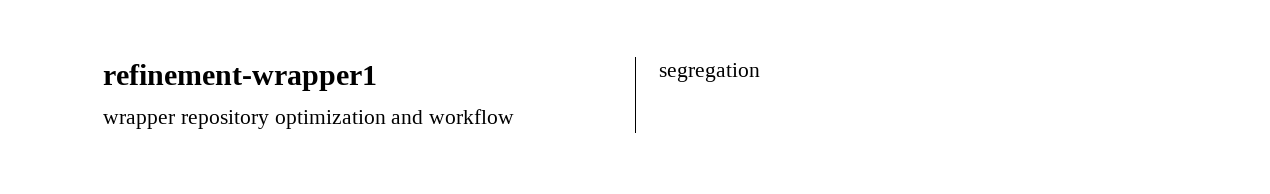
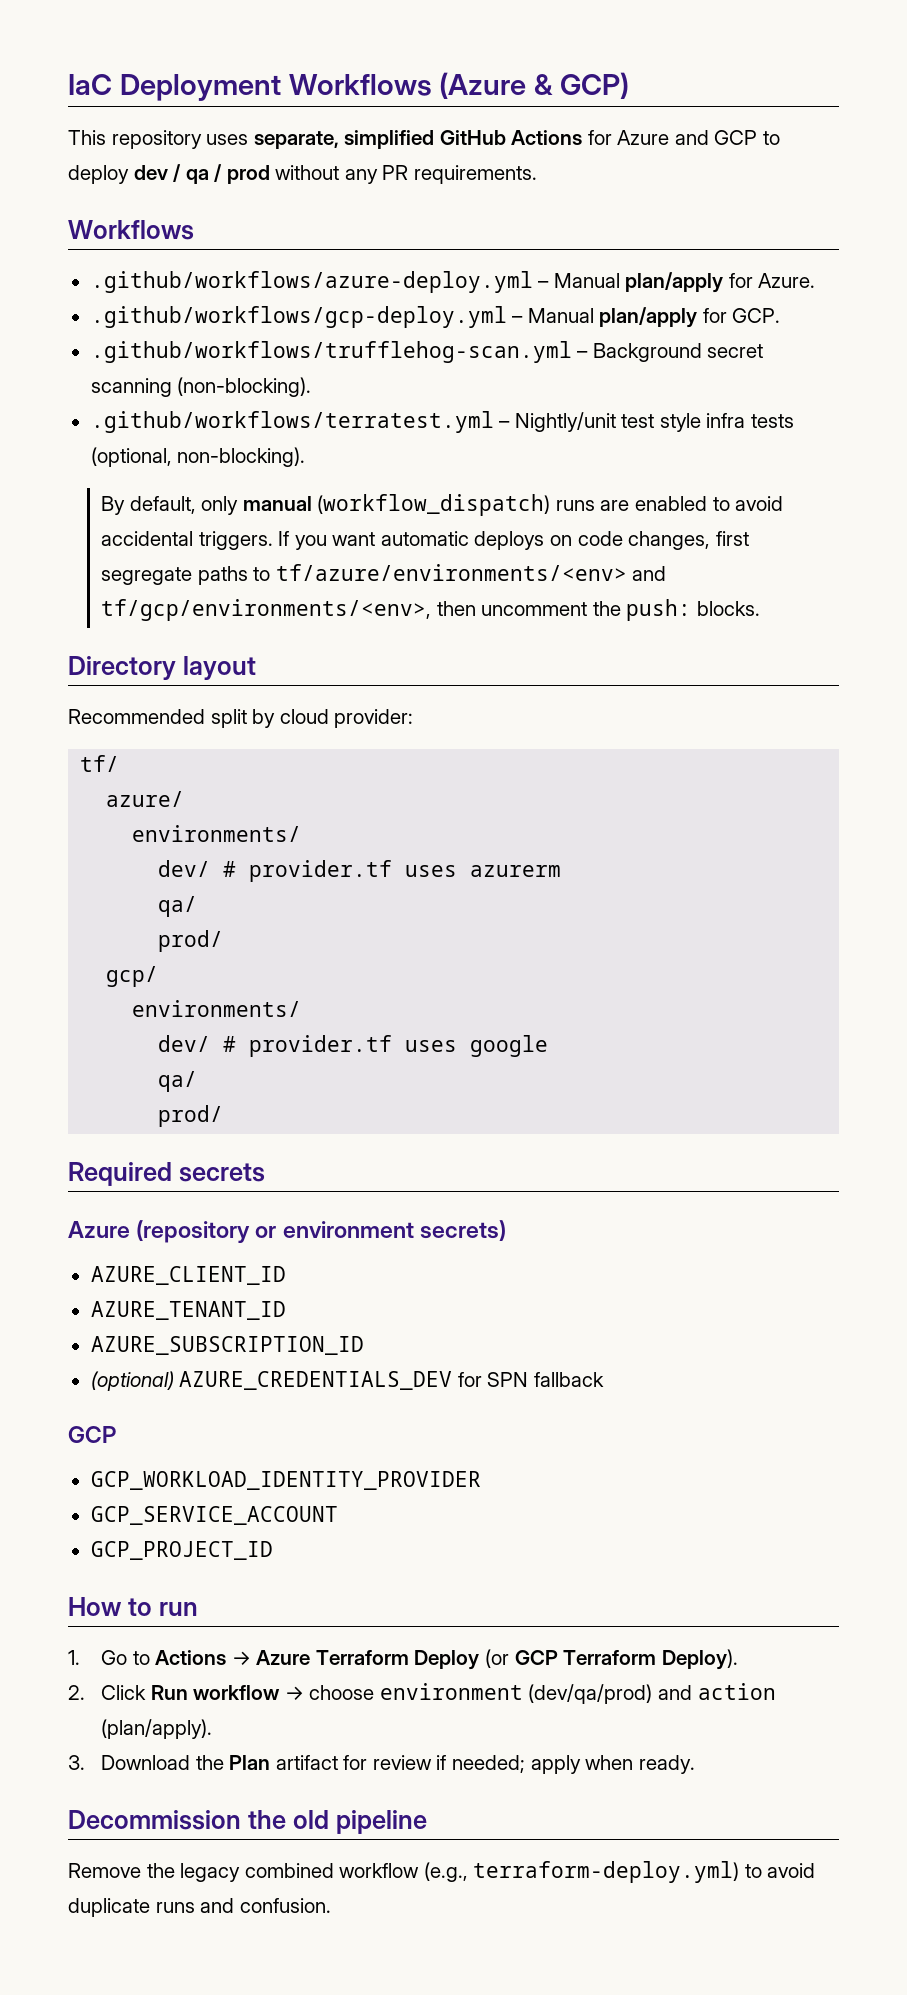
- refinement-wrapper1
- wrapper repository optimization and workflow segregation
+ IaC Deployment Workflows (Azure & GCP)
+ This repository uses separate, simplified GitHub Actions for Azure and GCP to deploy dev / qa / prod without any PR requirements.
+ Workflows
+ .github/workflows/azure-deploy.yml – Manual plan/apply for Azure.
+ .github/workflows/gcp-deploy.yml – Manual plan/apply for GCP.
+ .github/workflows/trufflehog-scan.yml – Background secret scanning (non-blocking).
+ .github/workflows/terratest.yml – Nightly/unit test style infra tests (optional, non-blocking).
+ By default, only manual (workflow_dispatch) runs are enabled to avoid accidental triggers. If you want automatic deploys on code changes, first segregate paths to tf/azure/environments/<env> and tf/gcp/environments/<env>, then uncomment the push: blocks.
+ Directory layout
+ Recommended split by cloud provider:
+ tf/
+ azure/
+ environments/
+ dev/ # provider.tf uses azurerm
+ qa/
+ prod/
+ gcp/
+ environments/
+ dev/ # provider.tf uses google
+ qa/
+ prod/
+ Required secrets
+ Azure (repository or environment secrets)
+ AZURE_CLIENT_ID
+ AZURE_TENANT_ID
+ AZURE_SUBSCRIPTION_ID
+ (optional) AZURE_CREDENTIALS_DEV for SPN fallback
+ GCP
+ GCP_WORKLOAD_IDENTITY_PROVIDER
+ GCP_SERVICE_ACCOUNT
+ GCP_PROJECT_ID
+ How to run
+ 1. Go to Actions → Azure Terraform Deploy (or GCP Terraform Deploy).
+ 2. Click Run workflow → choose environment (dev/qa/prod) and action (plan/apply).
+ 3. Download the Plan artifact for review if needed; apply when ready.
+ Decommission the old pipeline
+ Remove the legacy combined workflow (e.g., terraform-deploy.yml) to avoid duplicate runs and confusion.

